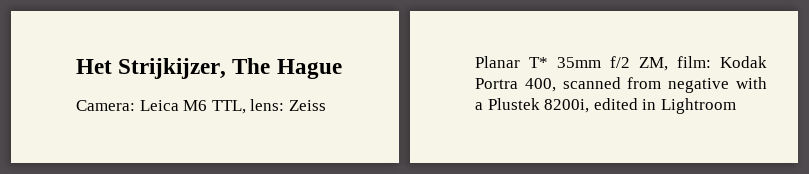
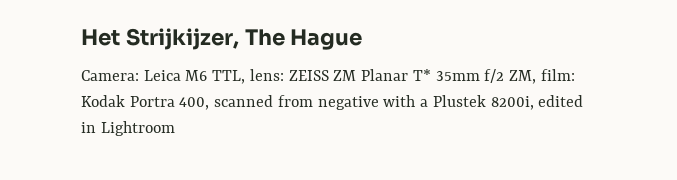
- Camera: Leica M6 TTL, lens: Zeiss Planar T* 35mm f/2 ZM, film: Kodak Portra 400, scanned from negative with a Plustek 8200i, edited in Lightroom
+ Camera: Leica M6 TTL, lens: ZEISS ZM Planar T* 35mm f/2 ZM, film: Kodak Portra 400, scanned from negative with a Plustek 8200i, edited in Lightroom

